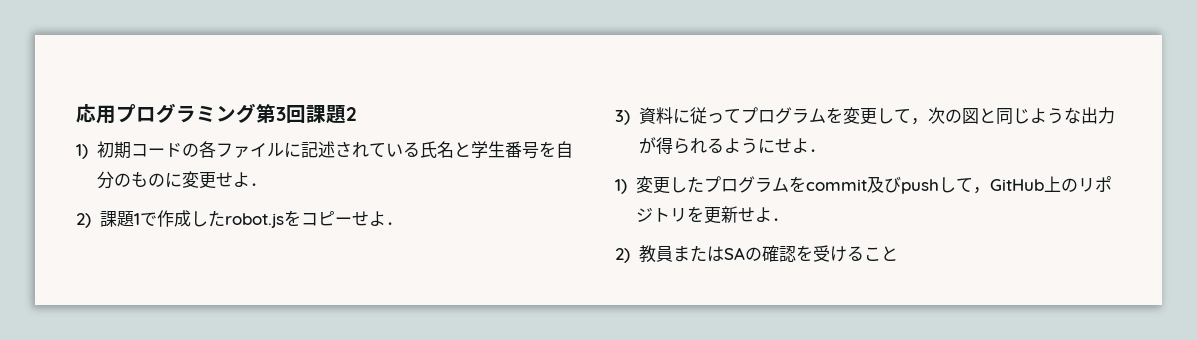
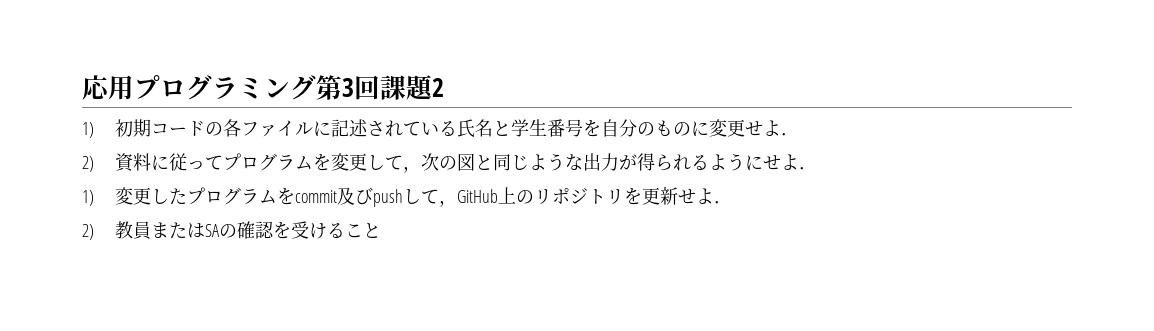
- 2)課題1で作成したrobot.jsをコピーせよ．
- 3)資料に従ってプログラムを変更して，次の図と同じような出力が得られるようにせよ．
+ 2)資料に従ってプログラムを変更して，次の図と同じような出力が得られるようにせよ．

